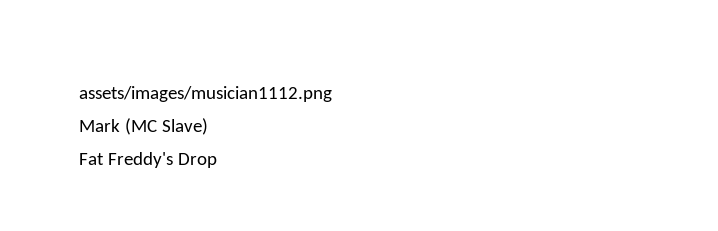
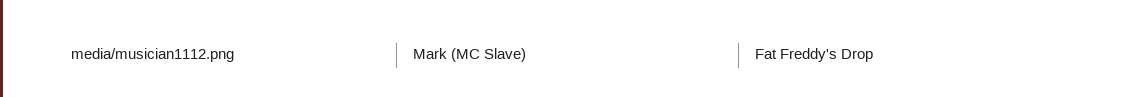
- assets/images/musician1112.png
+ media/musician1112.png

